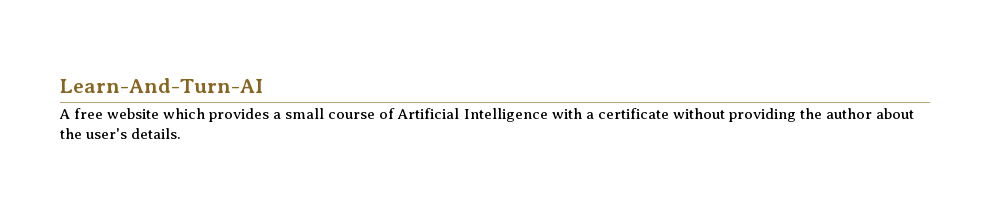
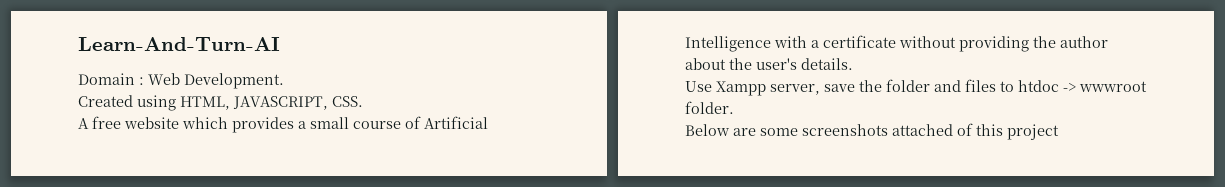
+ Domain : Web Development.
+ Created using HTML, JAVASCRIPT, CSS.
+ Use Xampp server, save the folder and files to htdoc -> wwwroot folder.
+ Below are some screenshots attached of this project

